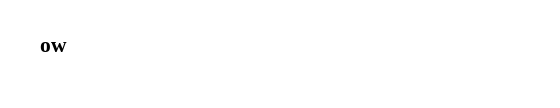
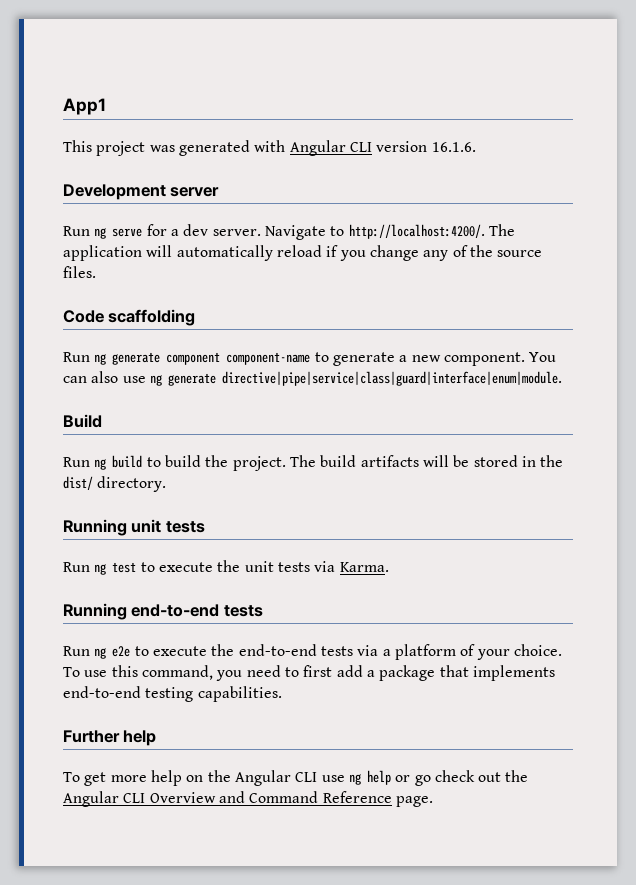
- ow
+ App1
+ This project was generated with Angular CLI version 16.1.6.
+ Development server
+ Run ng serve for a dev server. Navigate to http://localhost:4200/. The application will automatically reload if you change any of the source files.
+ Code scaffolding
+ Run ng generate component component-name to generate a new component. You can also use ng generate directive|pipe|service|class|guard|interface|enum|module.
+ Build
+ Run ng build to build the project. The build artifacts will be stored in the dist/ directory.
+ Running unit tests
+ Run ng test to execute the unit tests via Karma.
+ Running end-to-end tests
+ Run ng e2e to execute the end-to-end tests via a platform of your choice. To use this command, you need to first add a package that implements end-to-end testing capabilities.
+ Further help
+ To get more help on the Angular CLI use ng help or go check out the Angular CLI Overview and Command Reference page.

